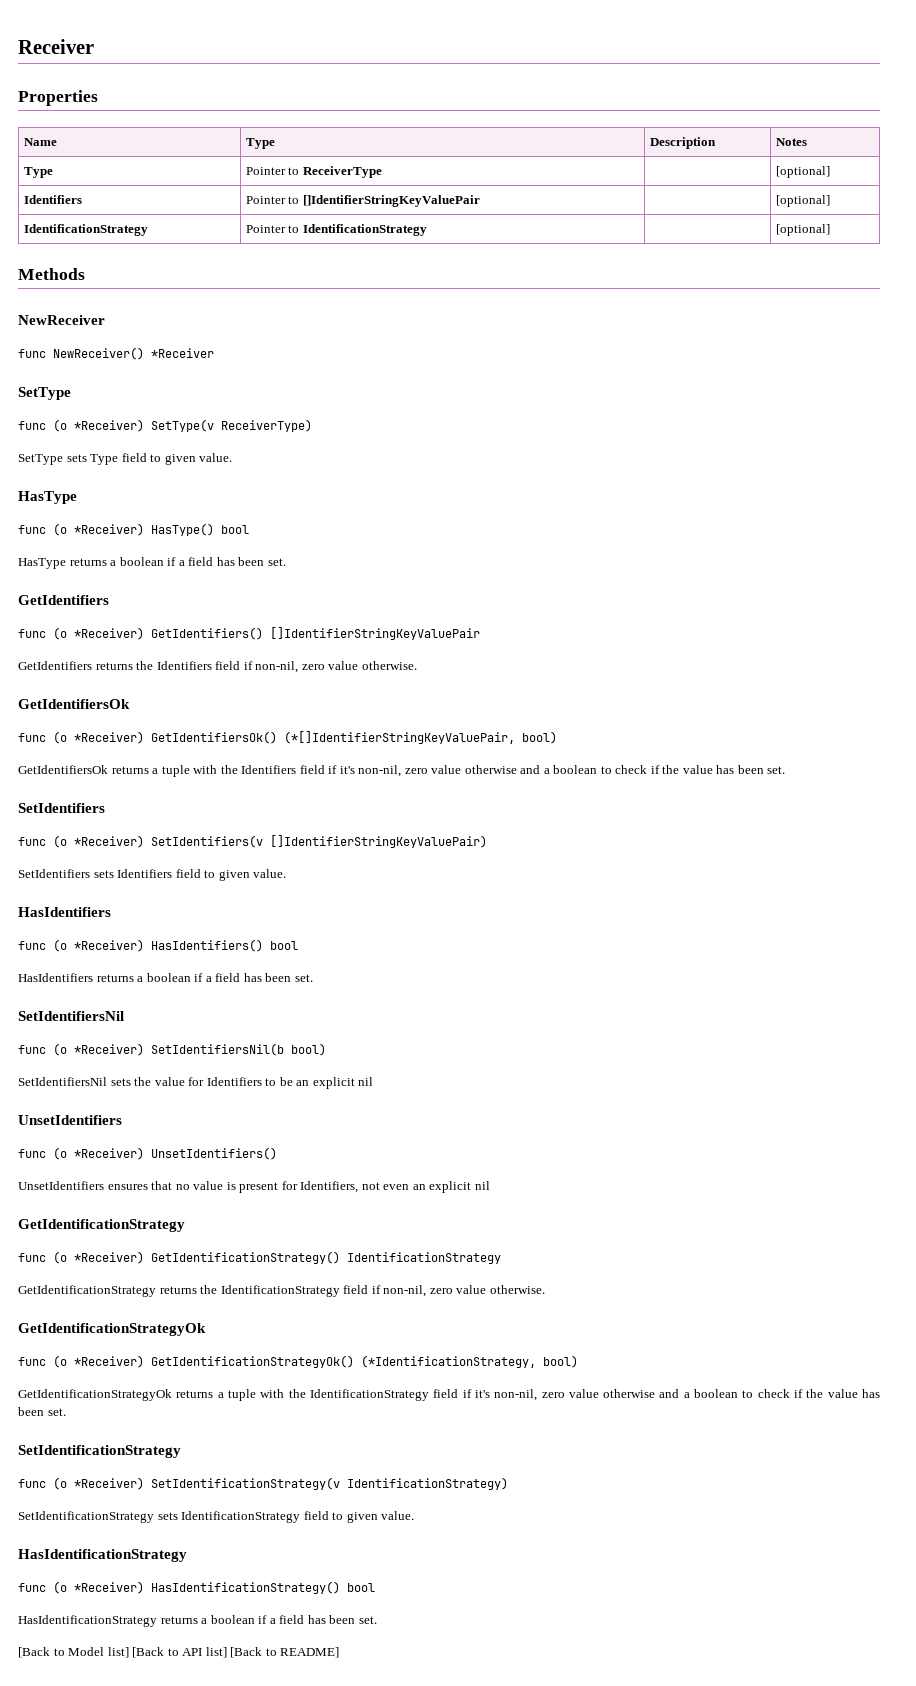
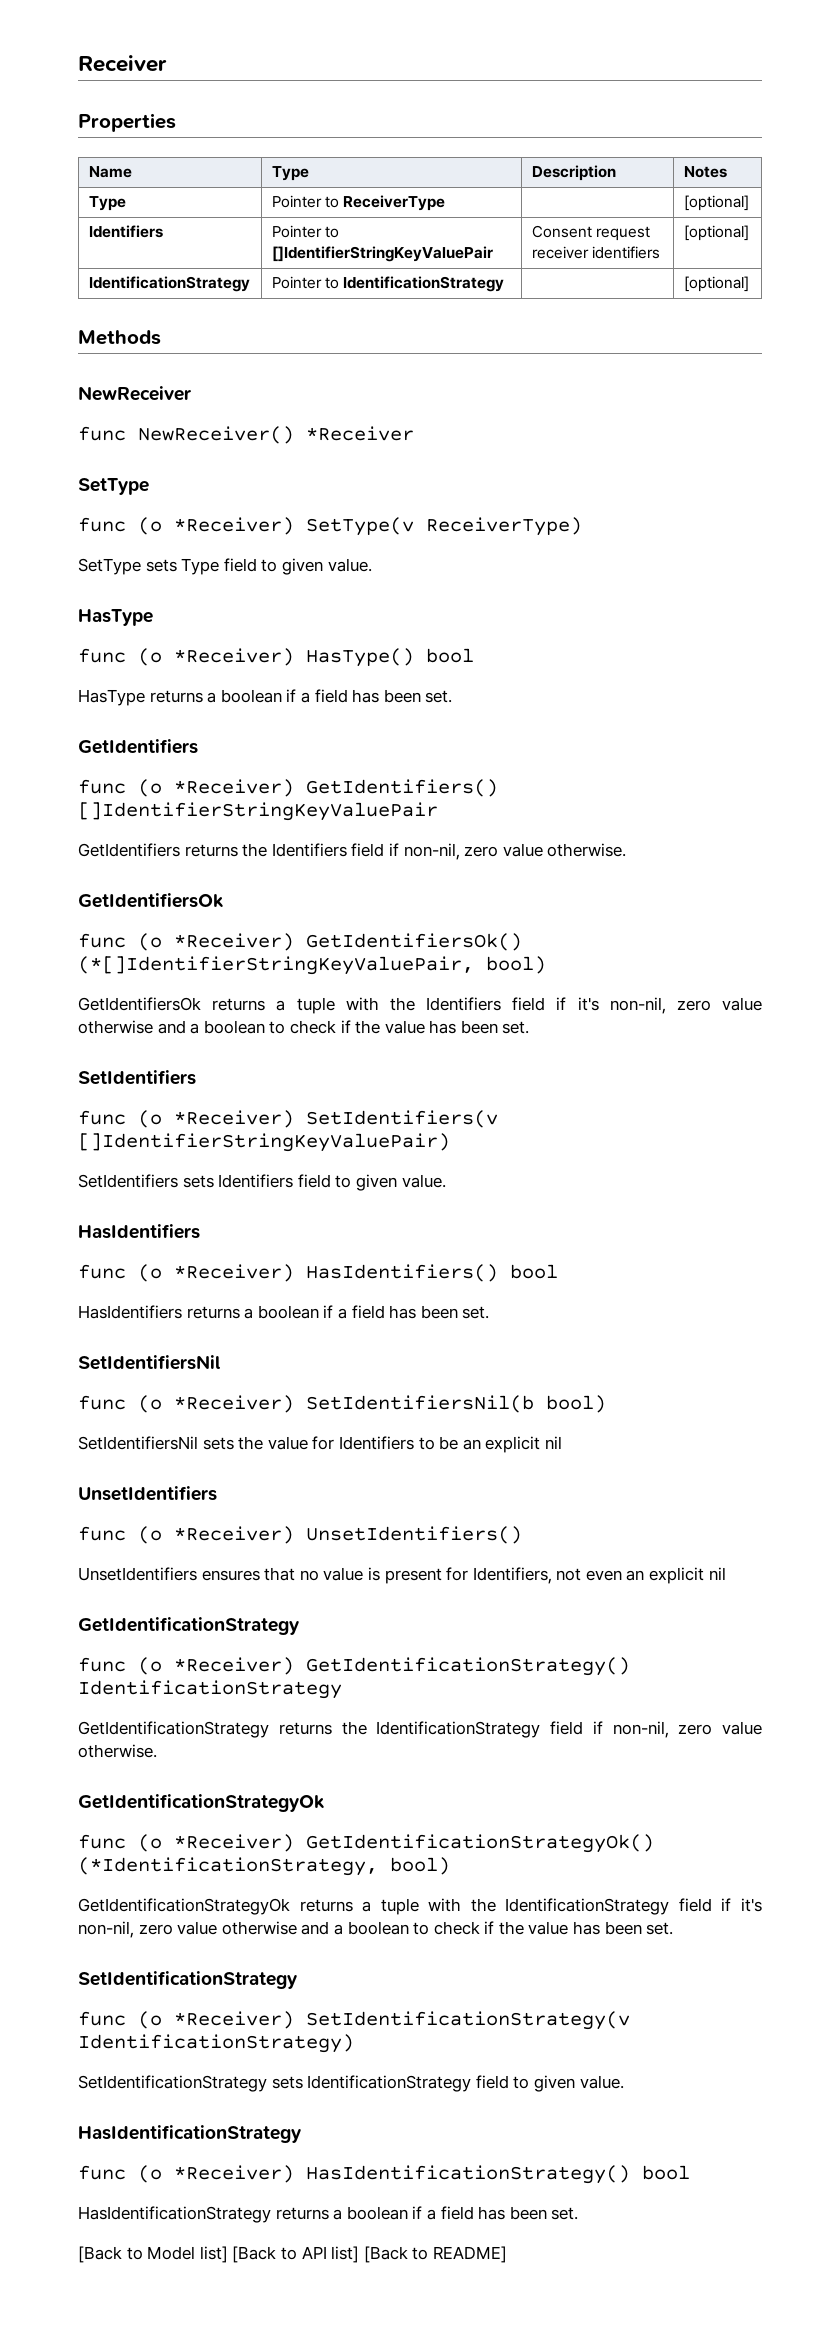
- Identifiers | Pointer to []IdentifierStringKeyValuePair | | [optional]
+ Identifiers | Pointer to []IdentifierStringKeyValuePair | Consent request receiver identifiers | [optional]

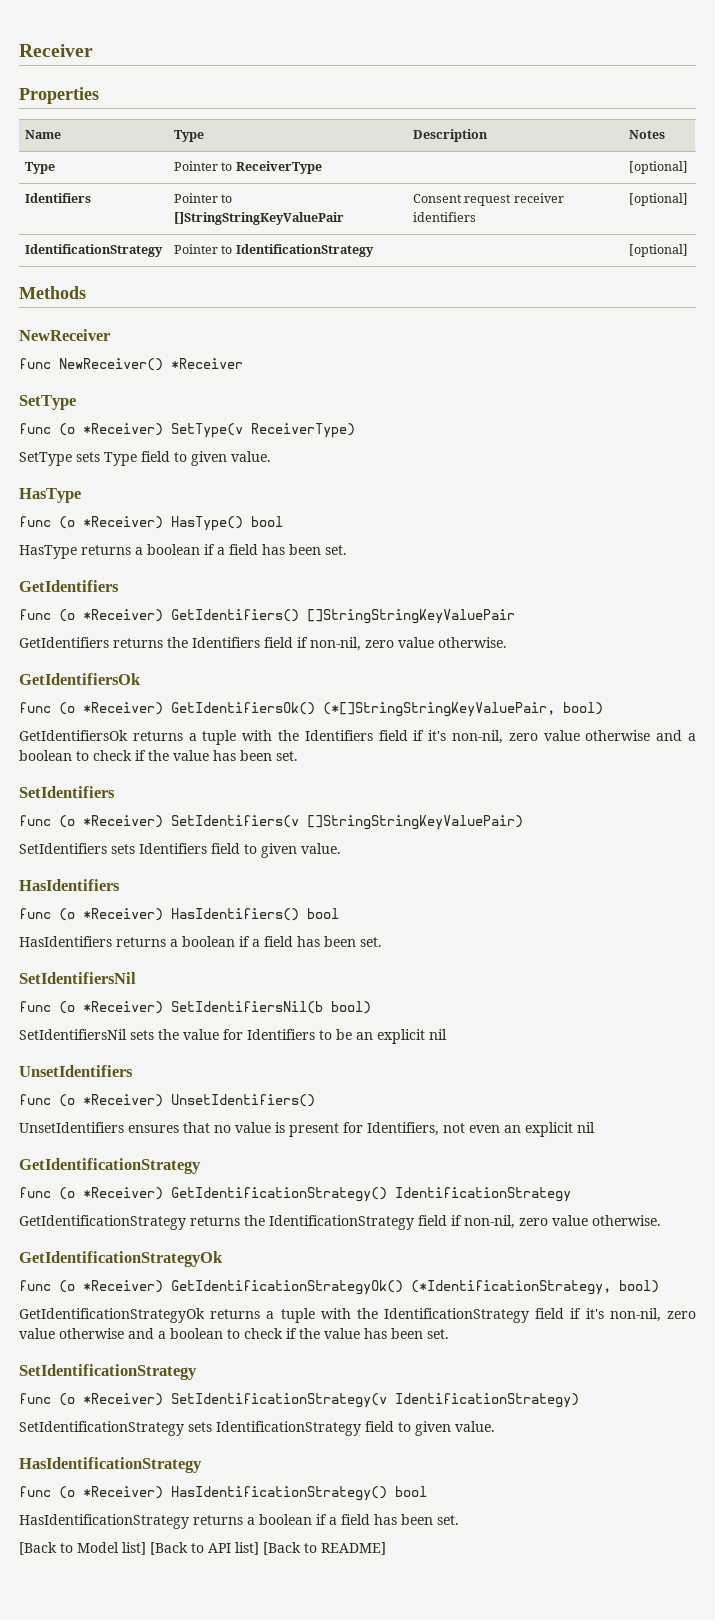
- Identifiers | Pointer to []IdentifierStringKeyValuePair | Consent request receiver identifiers | [optional]
+ Identifiers | Pointer to []StringStringKeyValuePair | Consent request receiver identifiers | [optional]
- func (o *Receiver) GetIdentifiers() []IdentifierStringKeyValuePair
+ func (o *Receiver) GetIdentifiers() []StringStringKeyValuePair
- func (o *Receiver) GetIdentifiersOk() (*[]IdentifierStringKeyValuePair, bool)
+ func (o *Receiver) GetIdentifiersOk() (*[]StringStringKeyValuePair, bool)
- func (o *Receiver) SetIdentifiers(v []IdentifierStringKeyValuePair)
+ func (o *Receiver) SetIdentifiers(v []StringStringKeyValuePair)

